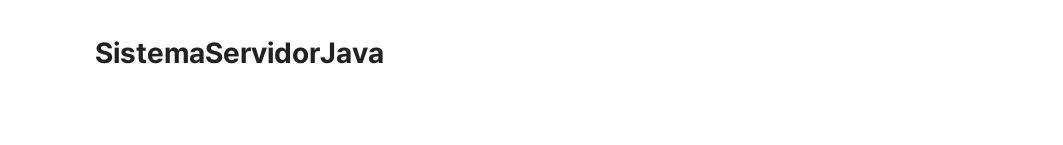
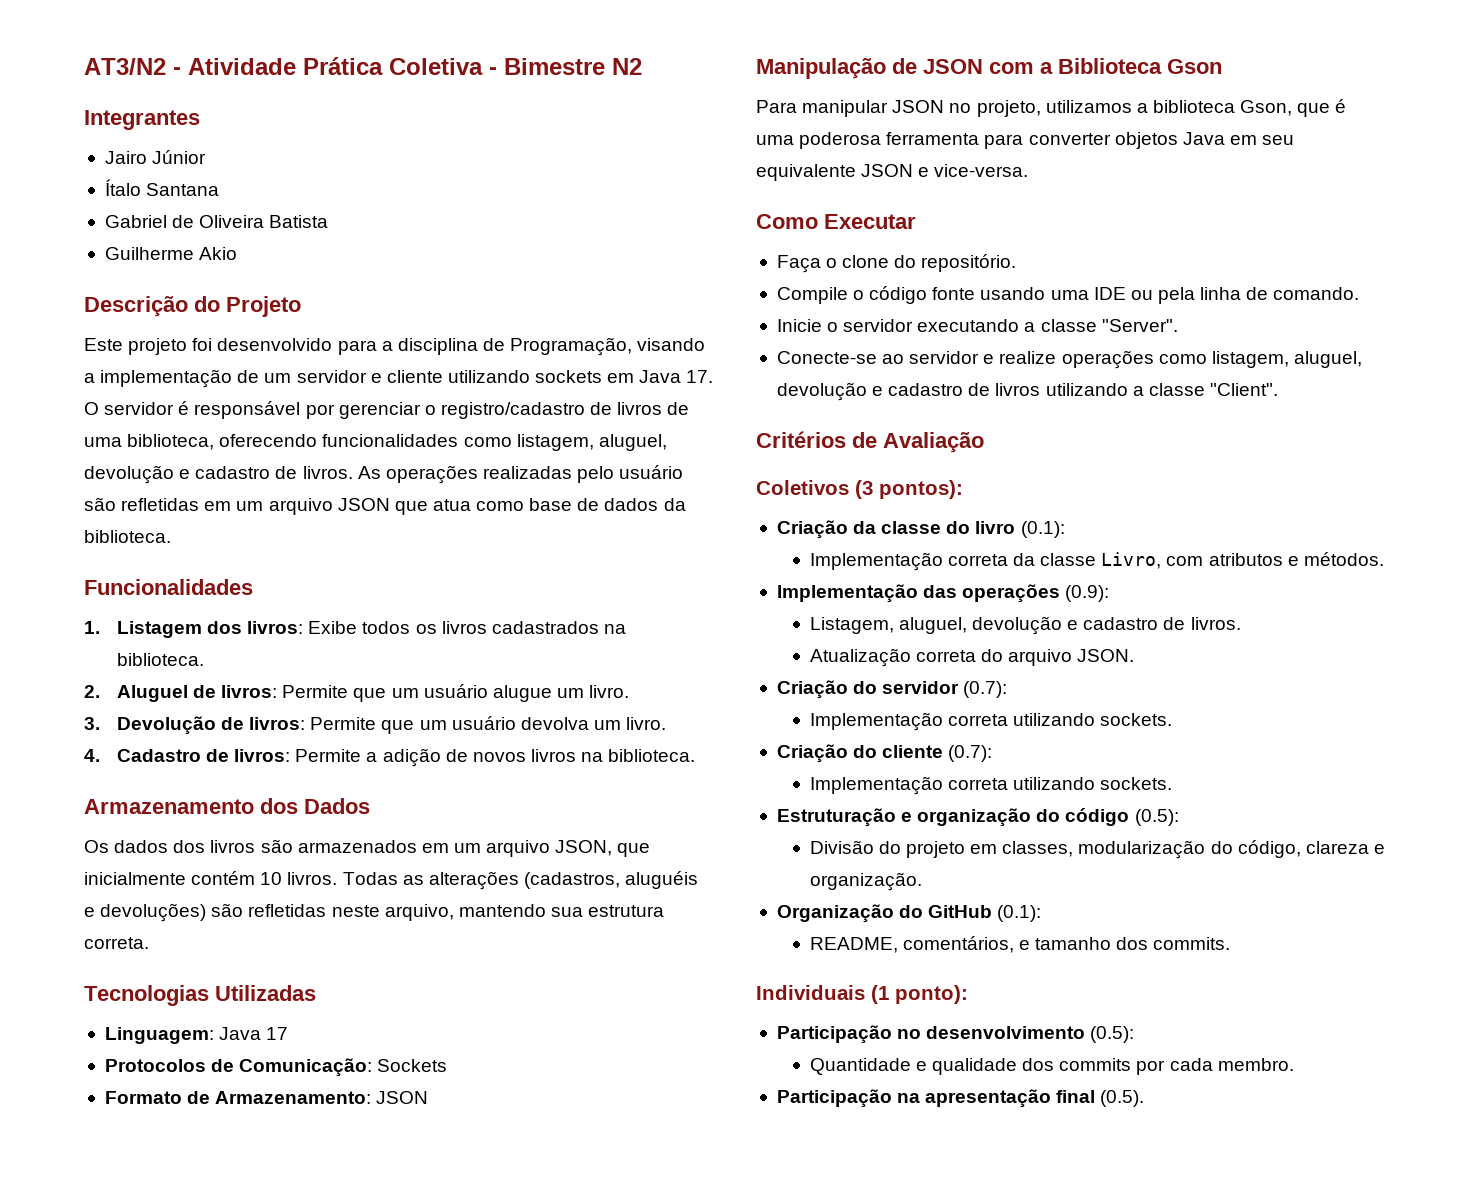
- SistemaServidorJava
+ AT3/N2 - Atividade Prática Coletiva - Bimestre N2
+ Integrantes
+ Jairo Júnior
+ Ítalo Santana
+ Gabriel de Oliveira Batista
+ Guilherme Akio
+ Descrição do Projeto
+ Este projeto foi desenvolvido para a disciplina de Programação, visando a implementação de um servidor e cliente utilizando sockets em Java 17. O servidor é responsável por gerenciar o registro/cadastro de livros de uma biblioteca, oferecendo funcionalidades como listagem, aluguel, devolução e cadastro de livros. As operações realizadas pelo usuário são refletidas em um arquivo JSON que atua como base de dados da biblioteca.
+ Funcionalidades
+ 1. Listagem dos livros: Exibe todos os livros cadastrados na biblioteca.
+ 2. Aluguel de livros: Permite que um usuário alugue um livro.
+ 3. Devolução de livros: Permite que um usuário devolva um livro.
+ 4. Cadastro de livros: Permite a adição de novos livros na biblioteca.
+ Armazenamento dos Dados
+ Os dados dos livros são armazenados em um arquivo JSON, que inicialmente contém 10 livros. Todas as alterações (cadastros, aluguéis e devoluções) são refletidas neste arquivo, mantendo sua estrutura correta.
+ Tecnologias Utilizadas
+ Linguagem: Java 17
+ Protocolos de Comunicação: Sockets
+ Formato de Armazenamento: JSON
+ Manipulação de JSON com a Biblioteca Gson
+ Para manipular JSON no projeto, utilizamos a biblioteca Gson, que é uma poderosa ferramenta para converter objetos Java em seu equivalente JSON e vice-versa.
+ Como Executar
+ Faça o clone do repositório.
+ Compile o código fonte usando uma IDE ou pela linha de comando.
+ Inicie o servidor executando a classe "Server".
+ Conecte-se ao servidor e realize operações como listagem, aluguel, devolução e cadastro de livros utilizando a classe "Client".
+ Critérios de Avaliação
+ Coletivos (3 pontos):
+ Criação da classe do livro (0.1):
+ Implementação correta da classe Livro, com atributos e métodos.
+ Implementação das operações (0.9):
+ Listagem, aluguel, devolução e cadastro de livros.
+ Atualização correta do arquivo JSON.
+ Criação do servidor (0.7):
+ Implementação correta utilizando sockets.
+ Criação do cliente (0.7):
+ Implementação correta utilizando sockets.
+ Estruturação e organização do código (0.5):
+ Divisão do projeto em classes, modularização do código, clareza e organização.
+ Organização do GitHub (0.1):
+ README, comentários, e tamanho dos commits.
+ Individuais (1 ponto):
+ Participação no desenvolvimento (0.5):
+ Quantidade e qualidade dos commits por cada membro.
+ Participação na apresentação final (0.5).

